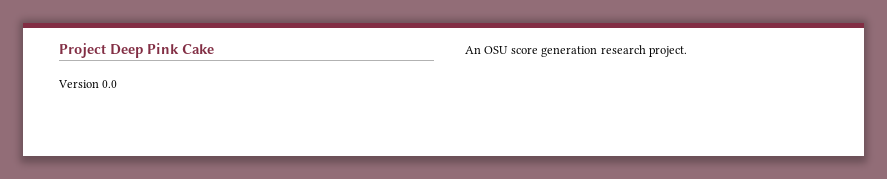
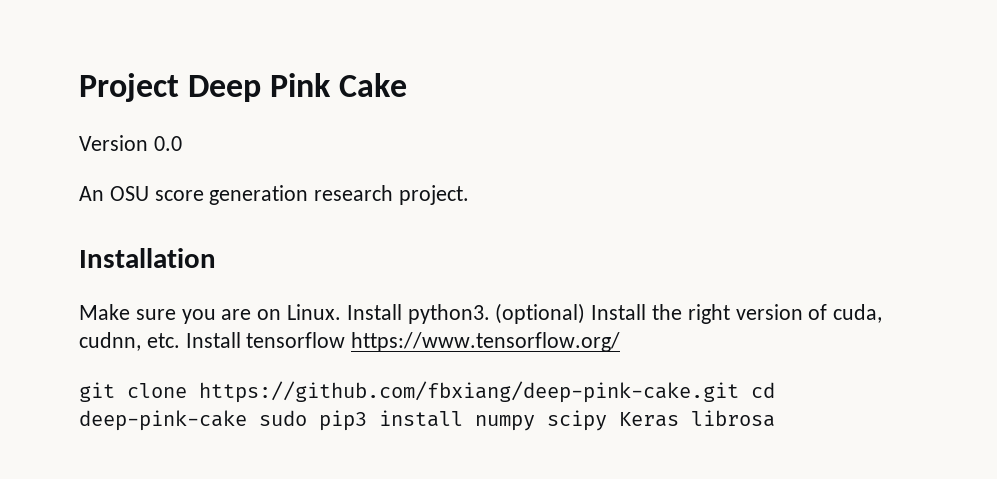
+ Installation
+ Make sure you are on Linux. Install python3. (optional) Install the right version of cuda, cudnn, etc. Install tensorflow https://www.tensorflow.org/
+ git clone https://github.com/fbxiang/deep-pink-cake.git cd deep-pink-cake sudo pip3 install numpy scipy Keras librosa

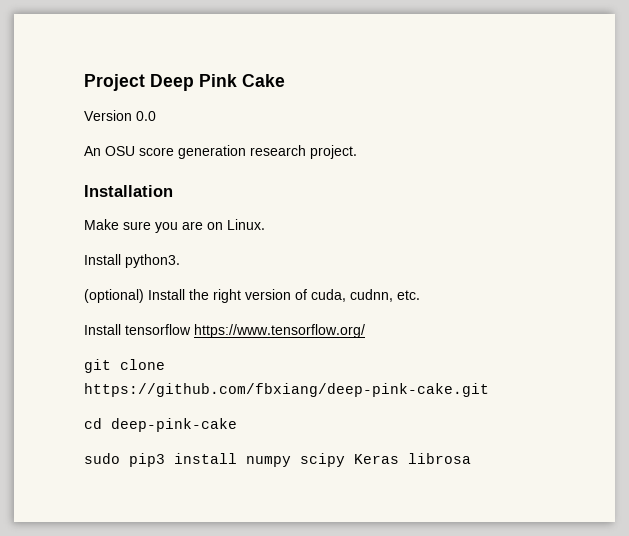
- Make sure you are on Linux. Install python3. (optional) Install the right version of cuda, cudnn, etc. Install tensorflow https://www.tensorflow.org/
+ Make sure you are on Linux.
+ Install python3.
+ (optional) Install the right version of cuda, cudnn, etc.
+ Install tensorflow https://www.tensorflow.org/
- git clone https://github.com/fbxiang/deep-pink-cake.git cd deep-pink-cake sudo pip3 install numpy scipy Keras librosa
+ git clone https://github.com/fbxiang/deep-pink-cake.git
+ cd deep-pink-cake
+ sudo pip3 install numpy scipy Keras librosa

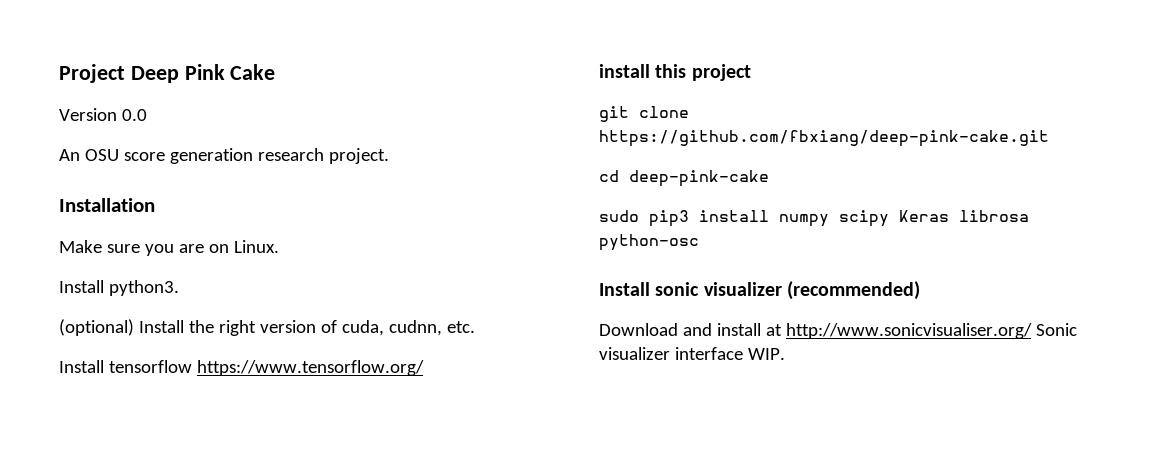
+ install this project
- sudo pip3 install numpy scipy Keras librosa
+ sudo pip3 install numpy scipy Keras librosa python-osc
+ Install sonic visualizer (recommended)
+ Download and install at http://www.sonicvisualiser.org/ Sonic visualizer interface WIP.

